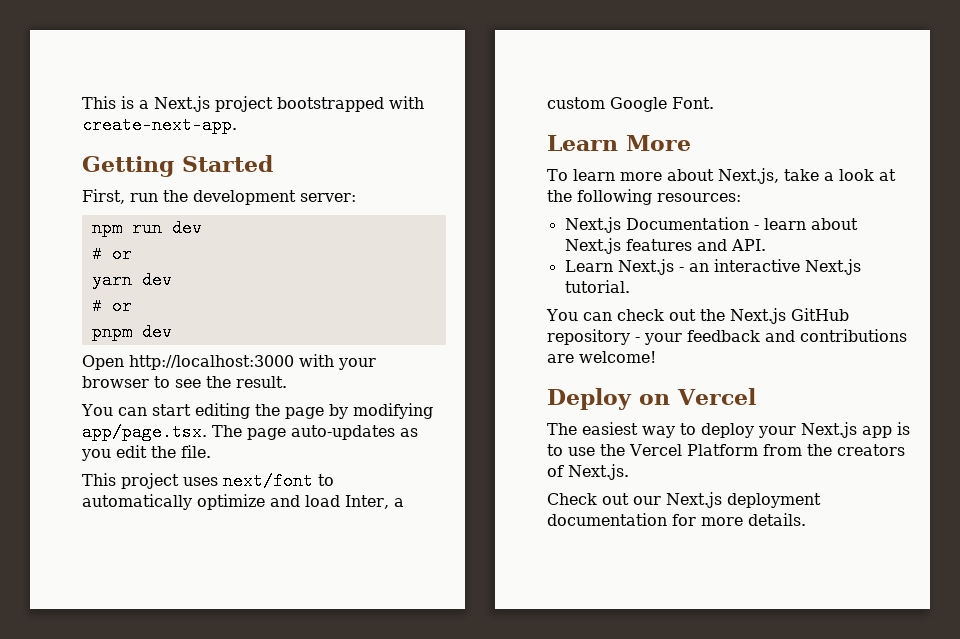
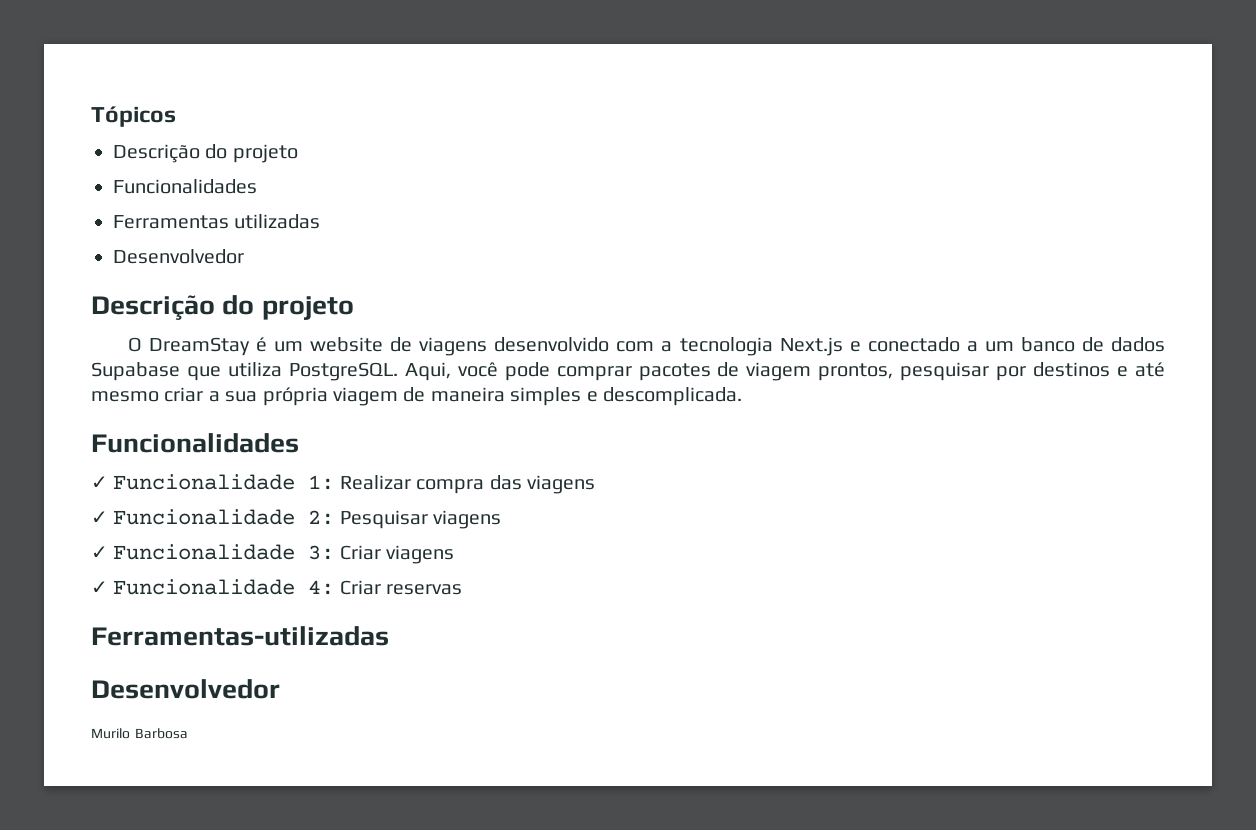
- This is a Next.js project bootstrapped with create-next-app.
- Getting Started
- First, run the development server:
- npm run dev
- # or
- yarn dev
- # or
- pnpm dev
- Open http://localhost:3000 with your browser to see the result.
- You can start editing the page by modifying app/page.tsx. The page auto-updates as you edit the file.
- This project uses next/font to automatically optimize and load Inter, a custom Google Font.
- Learn More
- To learn more about Next.js, take a look at the following resources:
- Next.js Documentation - learn about Next.js features and API.
- Learn Next.js - an interactive Next.js tutorial.
- You can check out the Next.js GitHub repository - your feedback and contributions are welcome!
- Deploy on Vercel
- The easiest way to deploy your Next.js app is to use the Vercel Platform from the creators of Next.js.
- Check out our Next.js deployment documentation for more details.
+ Tópicos
+ Descrição do projeto
+ Funcionalidades
+ Ferramentas utilizadas
+ Desenvolvedor
+ Descrição do projeto
+ O DreamStay é um website de viagens desenvolvido com a tecnologia Next.js e conectado a um banco de dados Supabase que utiliza PostgreSQL. Aqui, você pode comprar pacotes de viagem prontos, pesquisar por destinos e até mesmo criar a sua própria viagem de maneira simples e descomplicada.
+ Funcionalidades
+ ✓ Funcionalidade 1: Realizar compra das viagens
+ ✓ Funcionalidade 2: Pesquisar viagens
+ ✓ Funcionalidade 3: Criar viagens
+ ✓ Funcionalidade 4: Criar reservas
+ Ferramentas-utilizadas
+ Desenvolvedor
+ Murilo Barbosa

